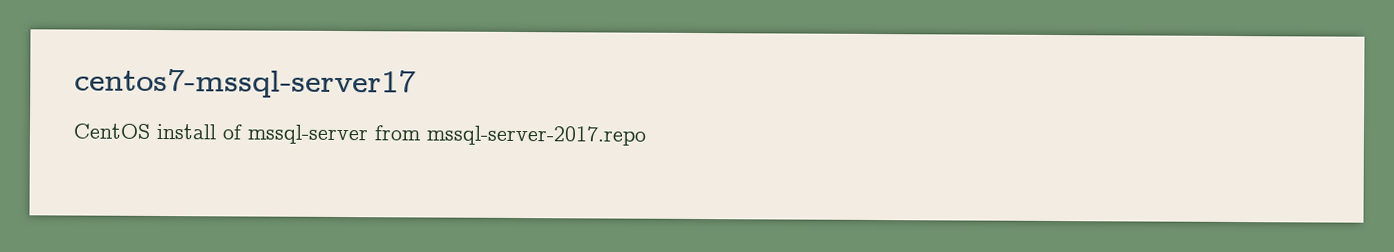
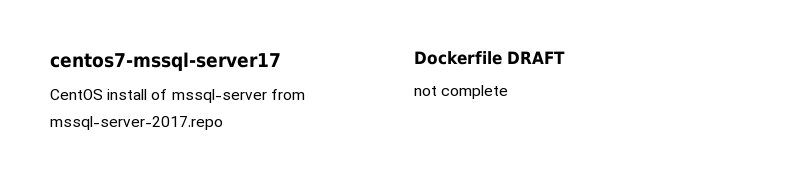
+ Dockerfile DRAFT
+ not complete

